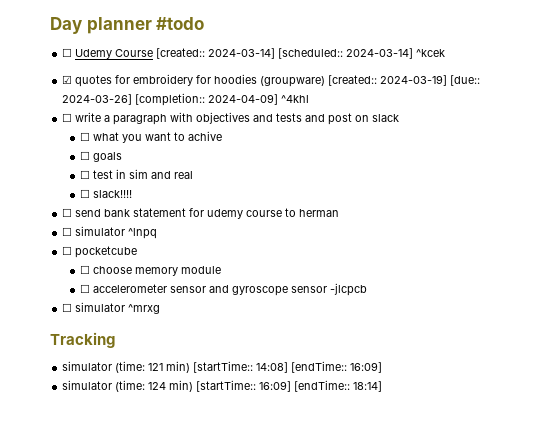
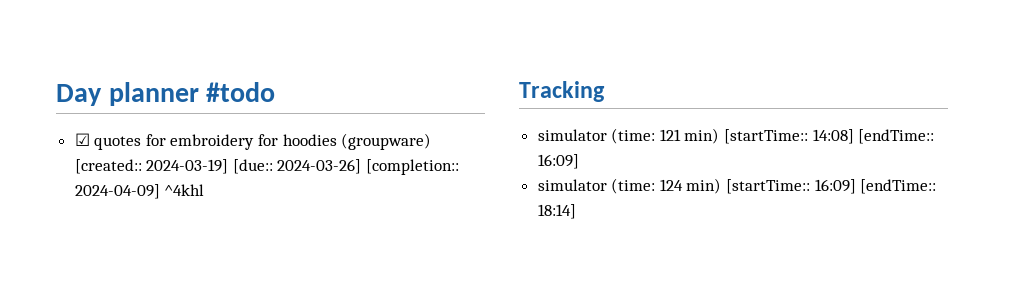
- ☐ Udemy Course [created:: 2024-03-14] [scheduled:: 2024-03-14] ^kcek
- ☐ write a paragraph with objectives and tests and post on slack
- ☐ what you want to achive
- ☐ goals
- ☐ test in sim and real
- ☐ slack!!!!
- ☐ send bank statement for udemy course to herman
- ☐ simulator ^lnpq
- ☐ pocketcube
- ☐ choose memory module
- ☐ accelerometer sensor and gyroscope sensor -jlcpcb
- ☐ simulator ^mrxg

